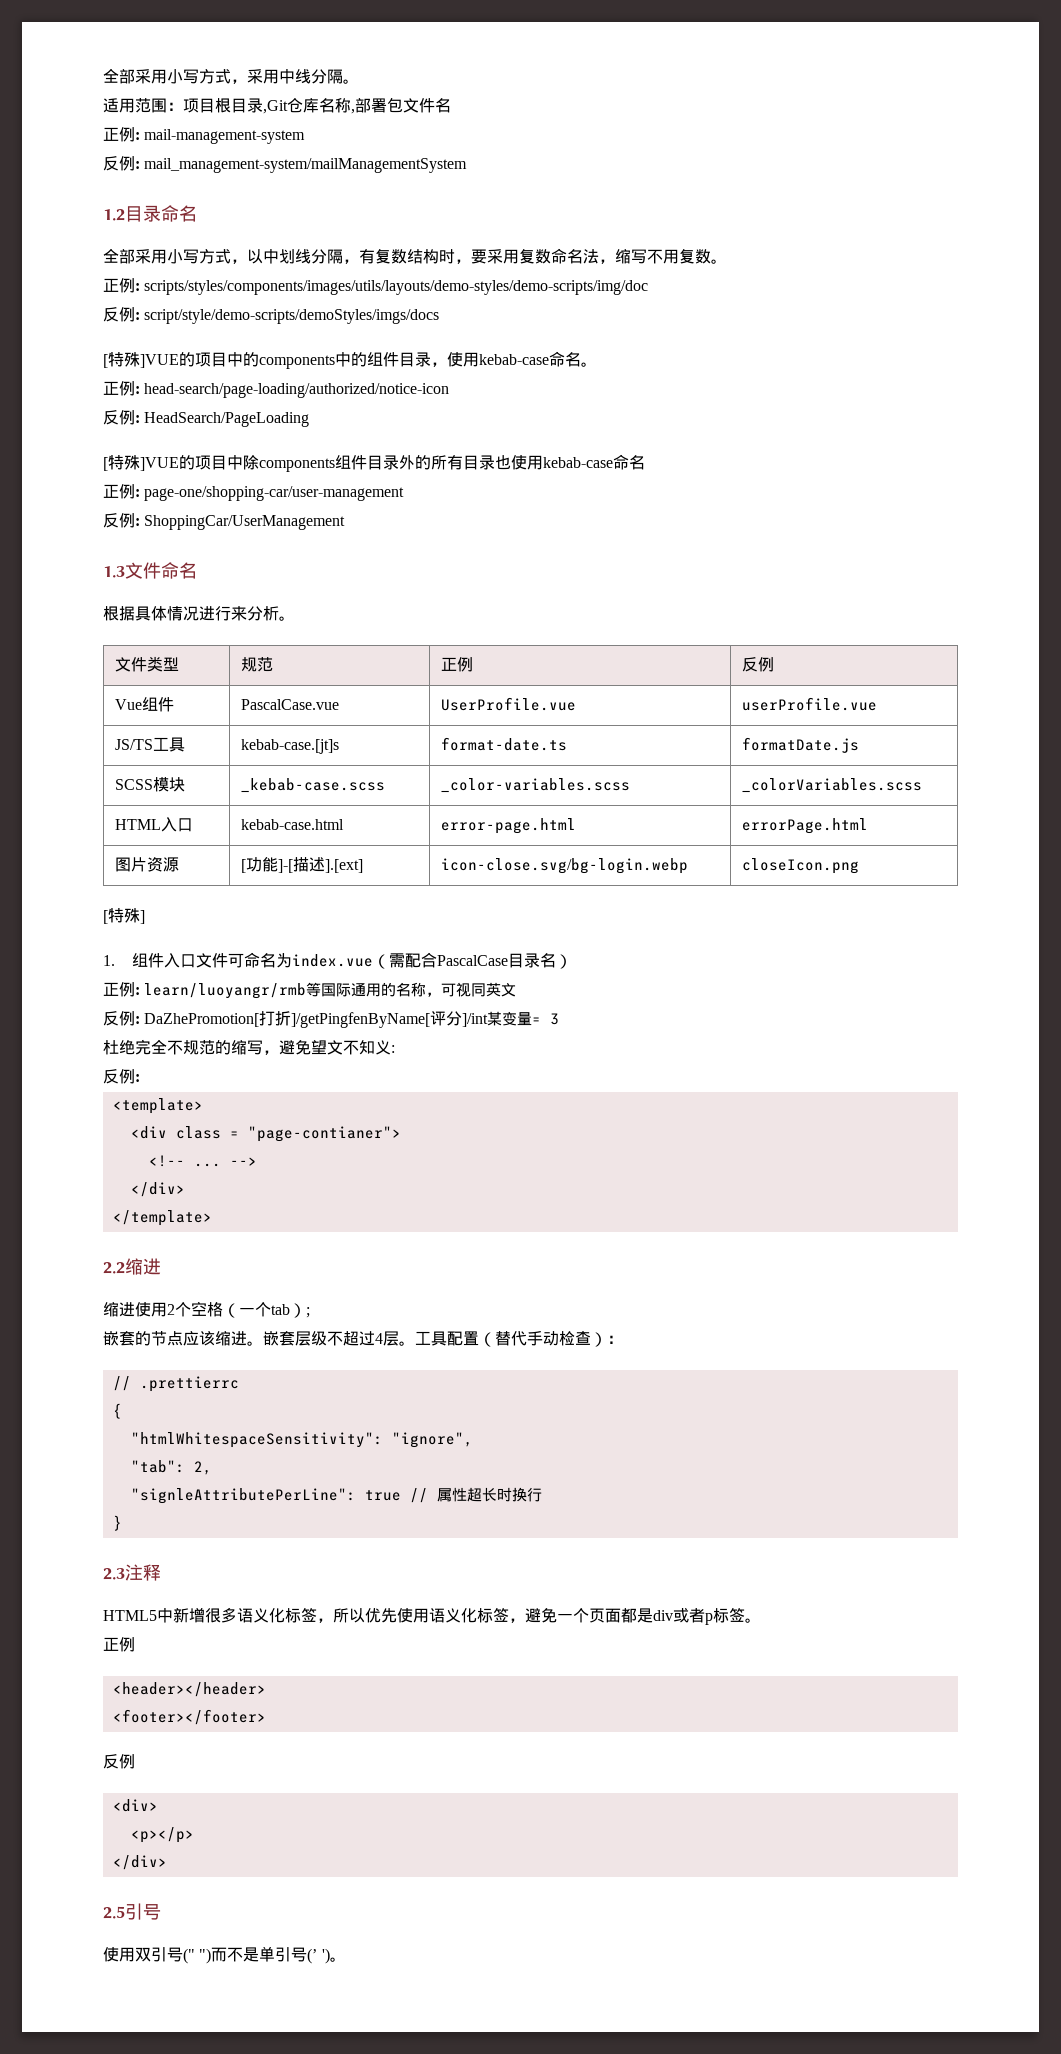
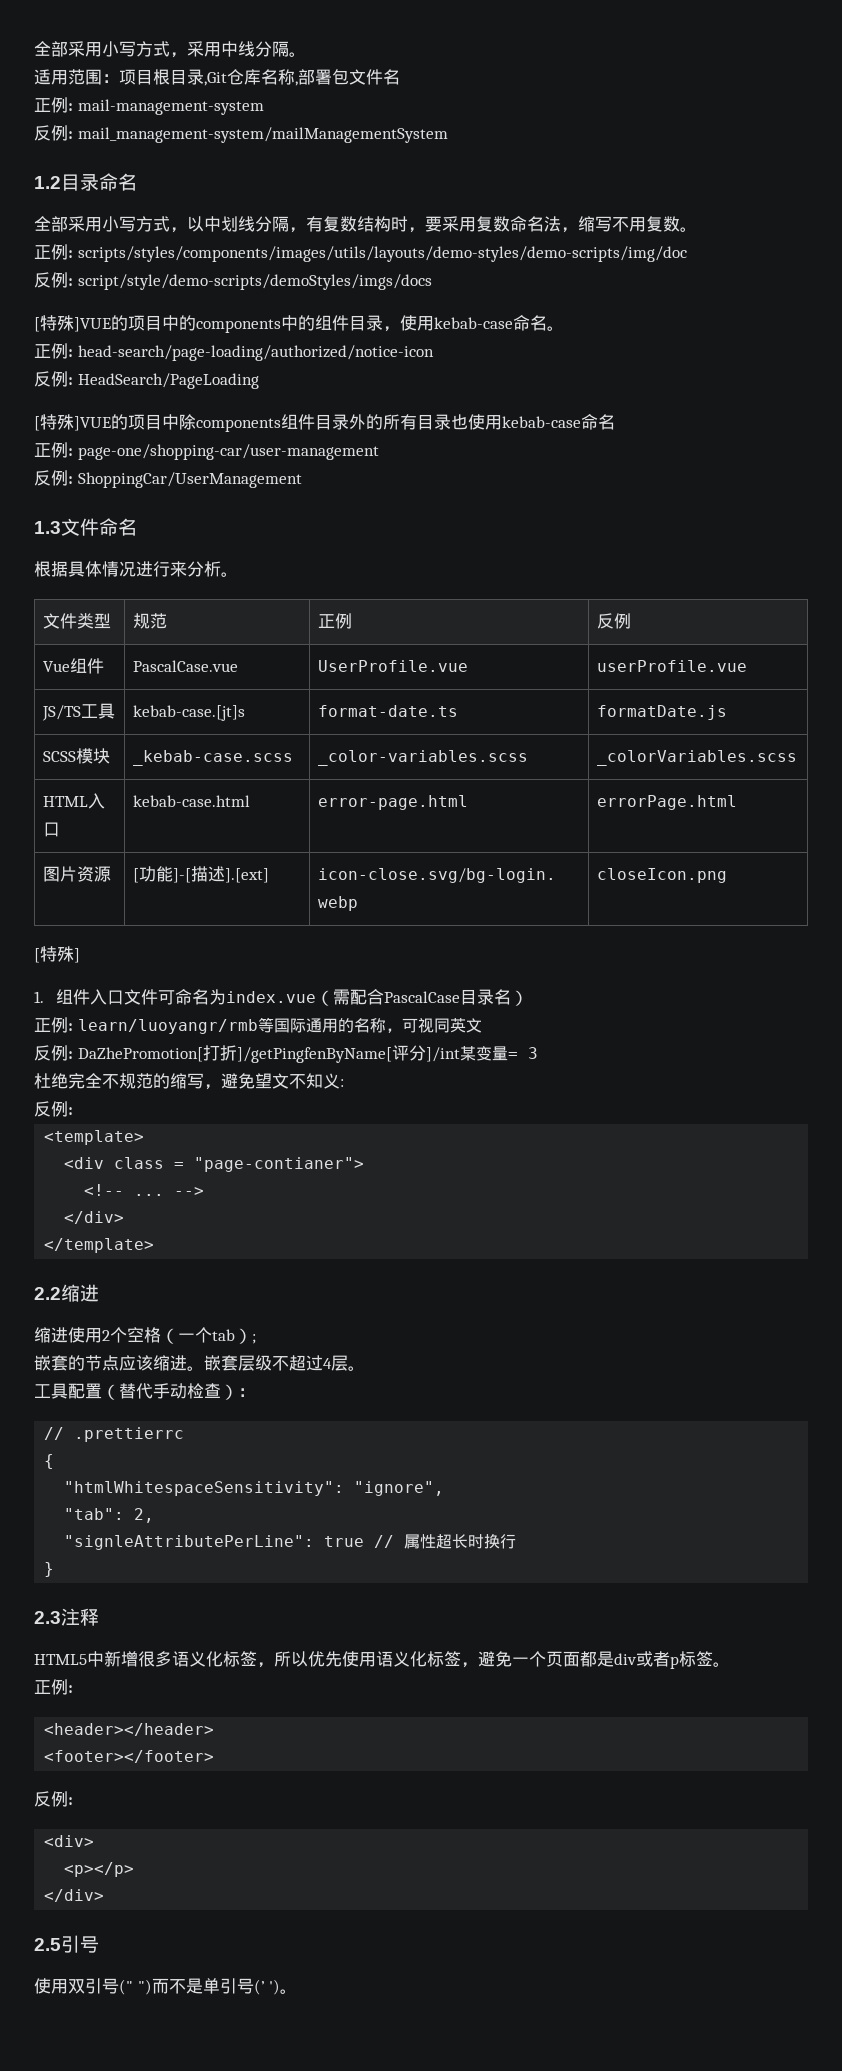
- 嵌套层级不超过4层。工具配置（替代手动检查）：
+ 嵌套层级不超过4层。
+ 工具配置（替代手动检查）：
  HTML5中新增很多语义化标签，所以优先使用语义化标签，避免一个页面都是div或者p标签。
- 正例
+ 正例:
  <footer></footer>
- 反例
+ 反例:

